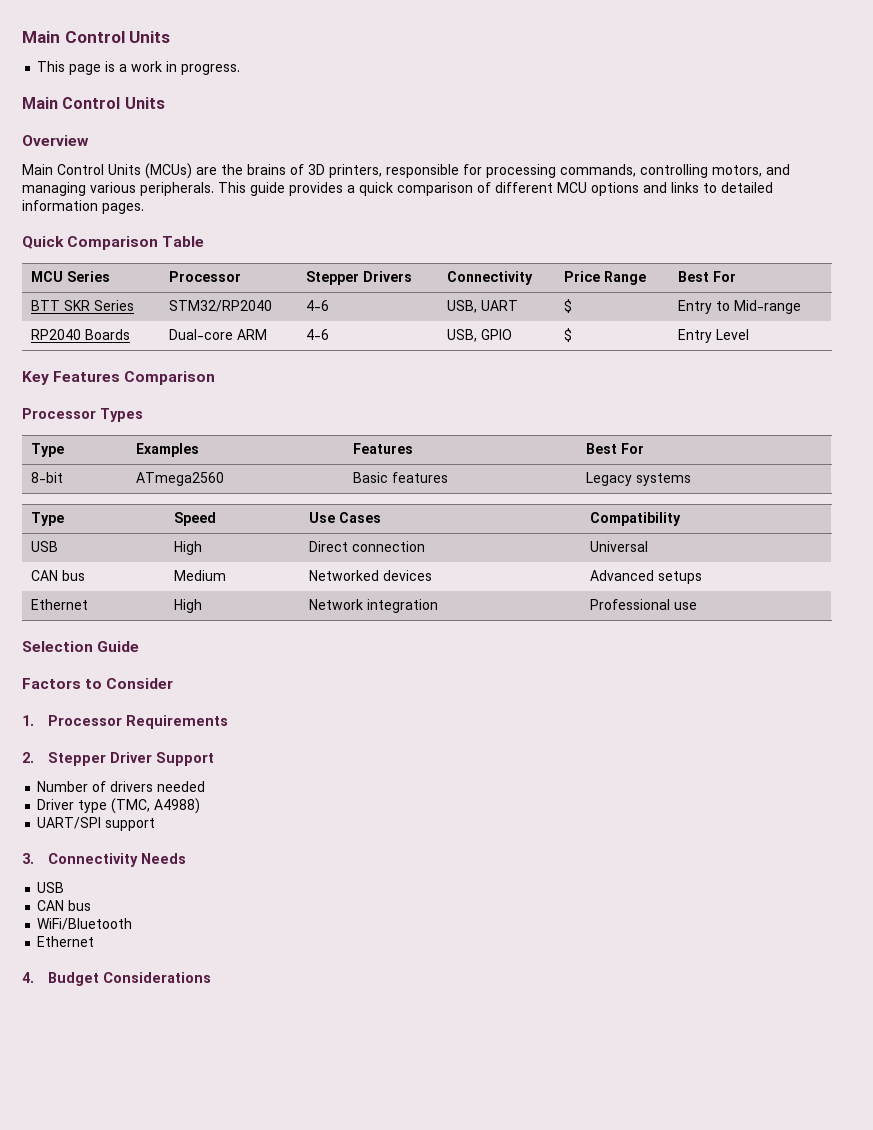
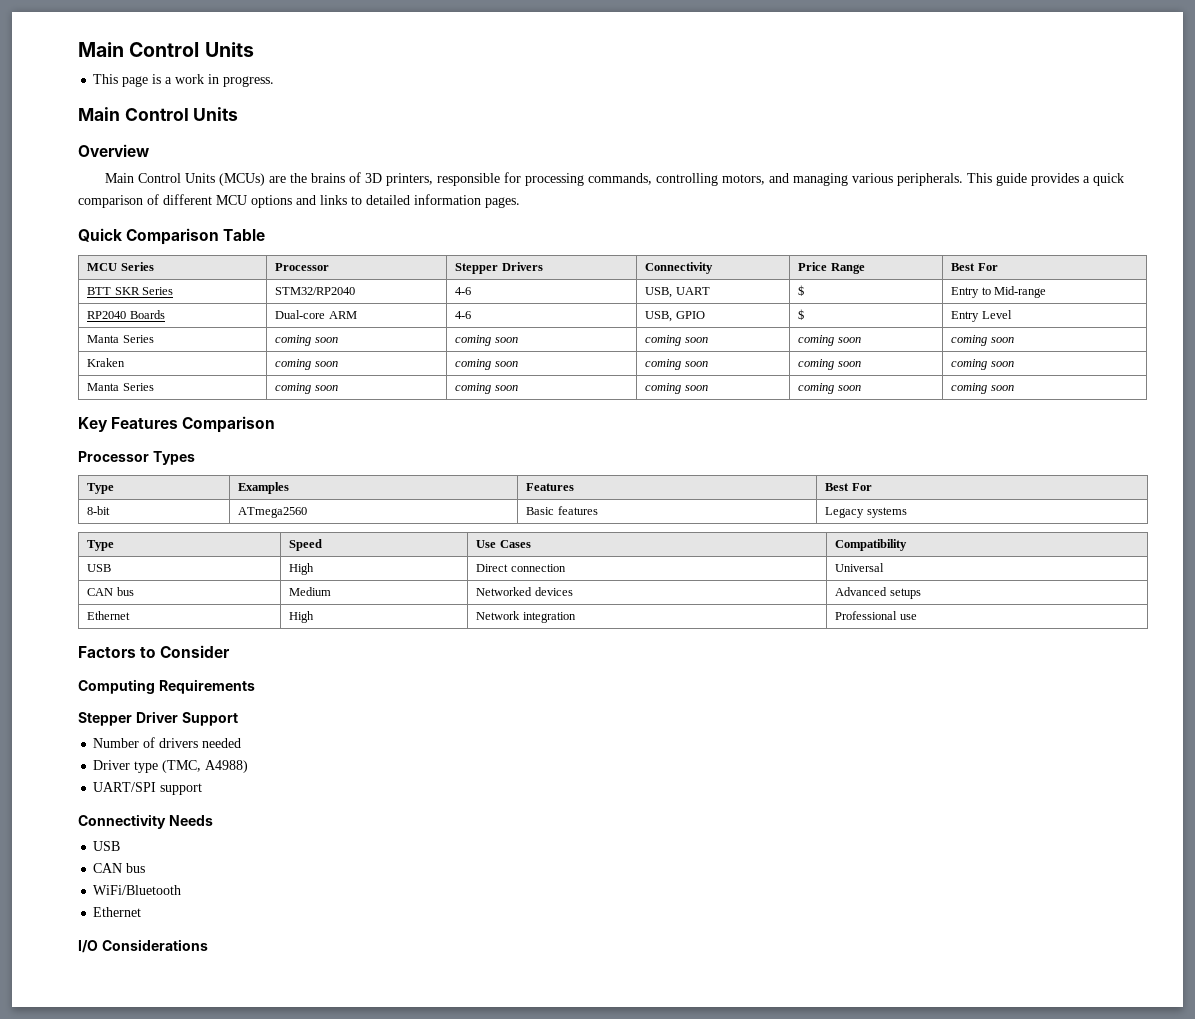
  RP2040 Boards | Dual-core ARM | 4-6 | USB, GPIO | $ | Entry Level
+ Manta Series | coming soon | coming soon | coming soon | coming soon | coming soon
+ Kraken | coming soon | coming soon | coming soon | coming soon | coming soon
+ Manta Series | coming soon | coming soon | coming soon | coming soon | coming soon
- Selection Guide
- 1. Processor Requirements
+ Computing Requirements
- 2. Stepper Driver Support
+ Stepper Driver Support
- 3. Connectivity Needs
+ Connectivity Needs
- 4. Budget Considerations
+ I/O Considerations

